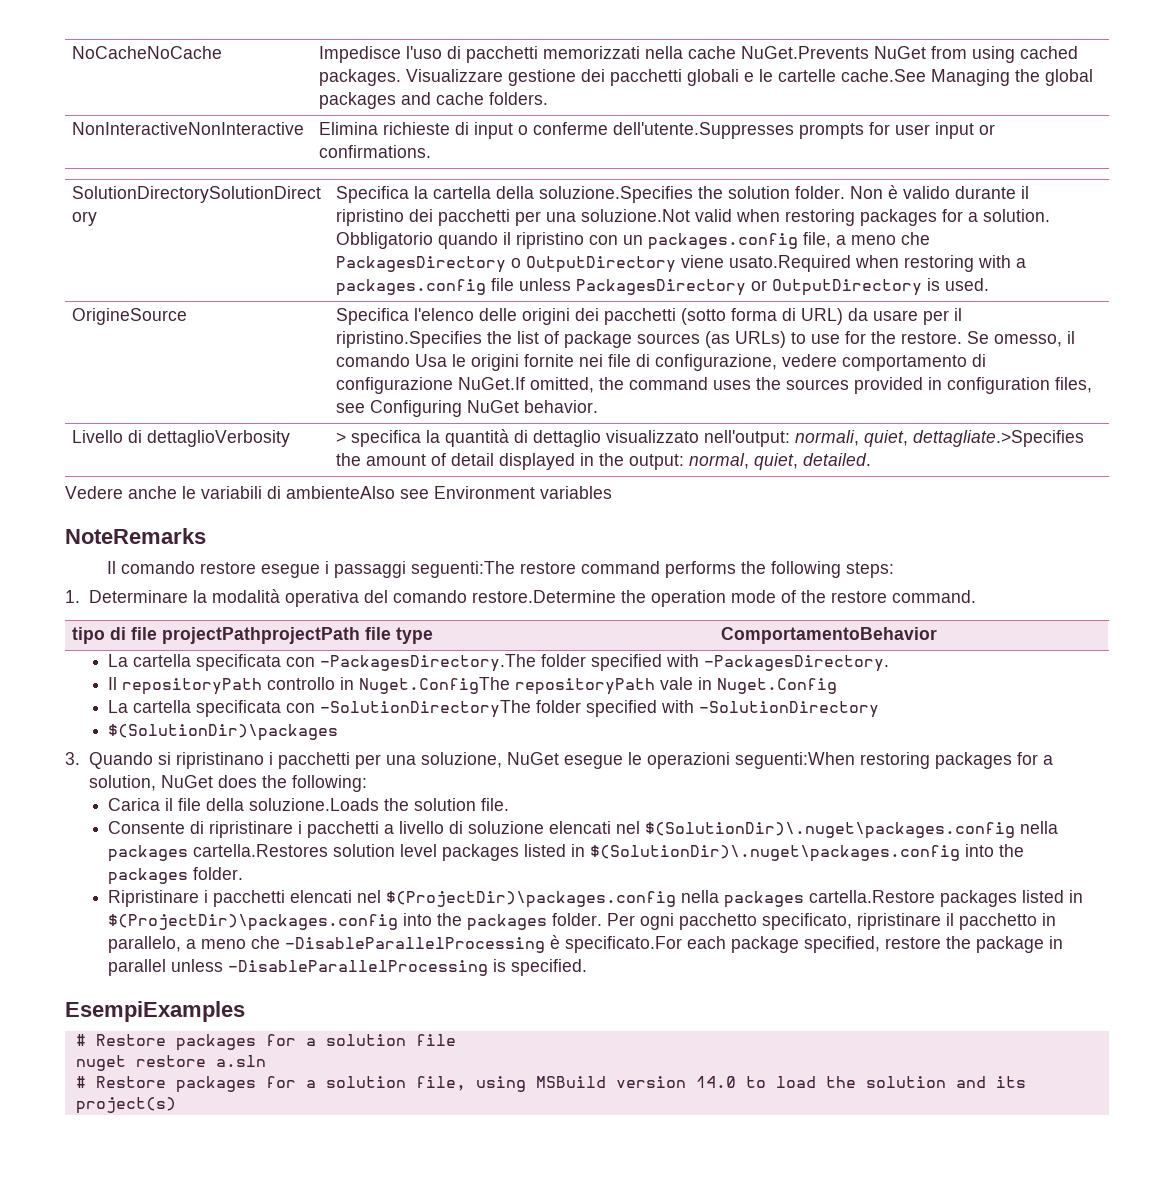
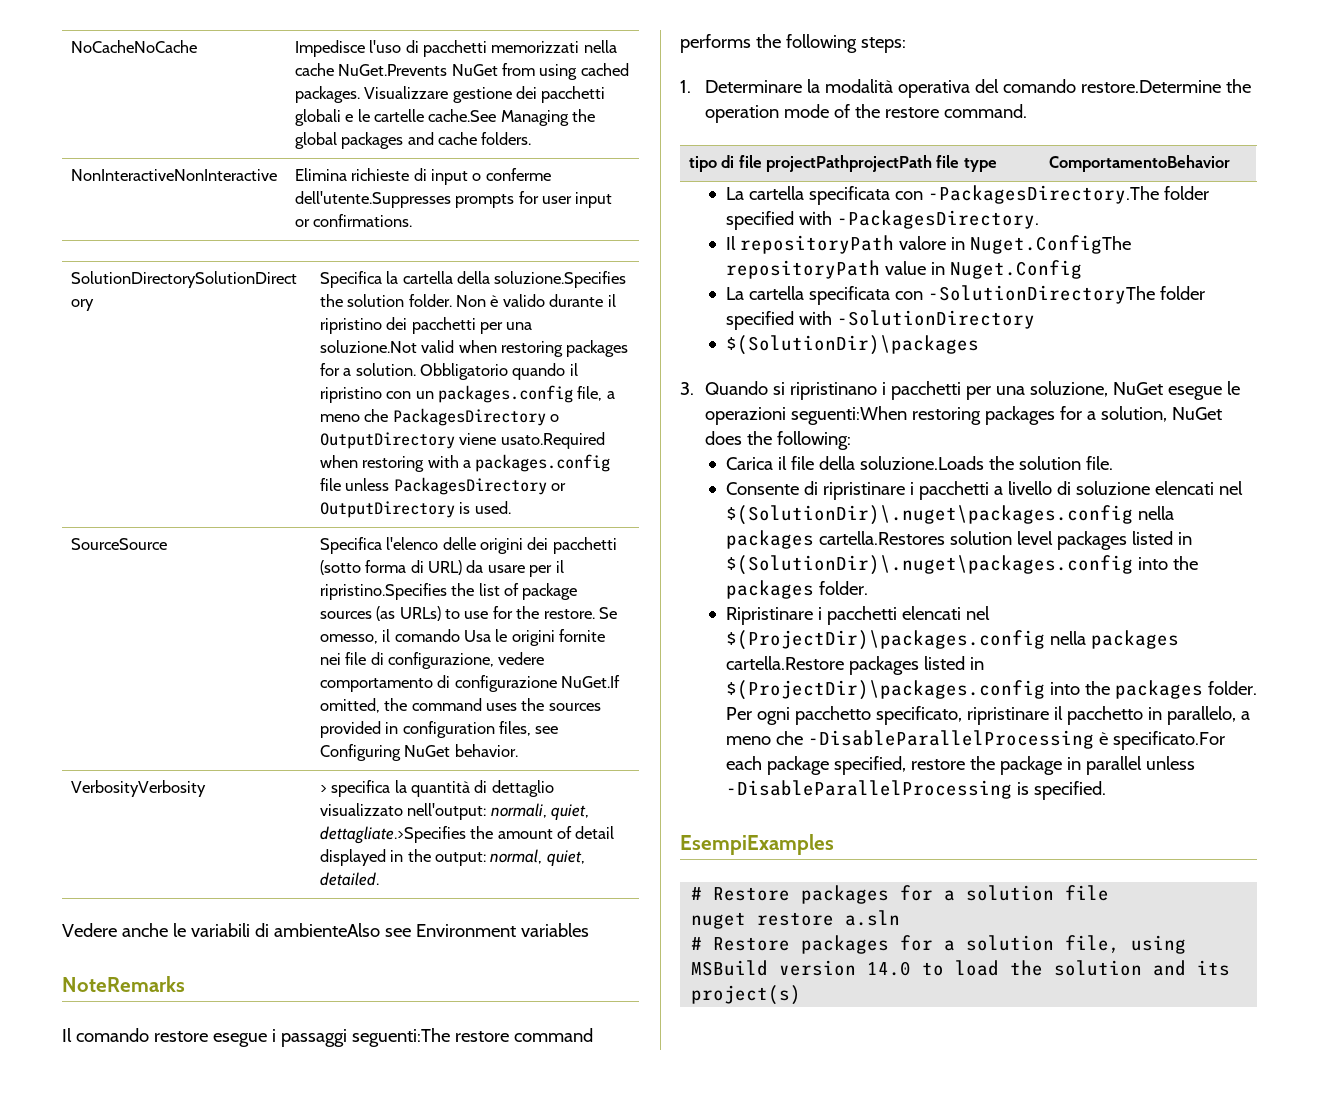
- OrigineSource
+ SourceSource
- Livello di dettaglioVerbosity | > specifica la quantità di dettaglio visualizzato nell'output: normali, quiet, dettagliate.>Specifies the amount of detail displayed in the output: normal, quiet, detailed.
+ VerbosityVerbosity | > specifica la quantità di dettaglio visualizzato nell'output: normali, quiet, dettagliate.>Specifies the amount of detail displayed in the output: normal, quiet, detailed.
- Il repositoryPath controllo in Nuget.ConfigThe repositoryPath vale in Nuget.Config
+ Il repositoryPath valore in Nuget.ConfigThe repositoryPath value in Nuget.Config

